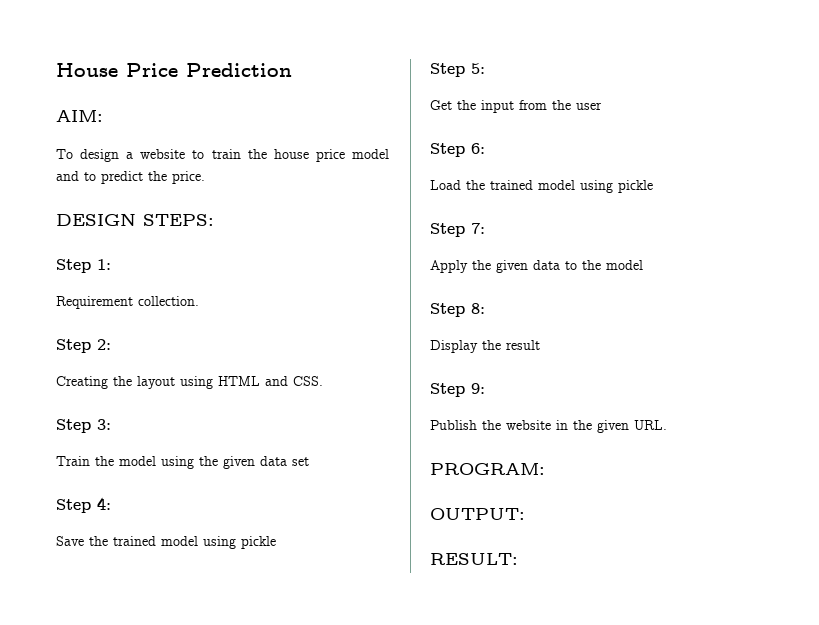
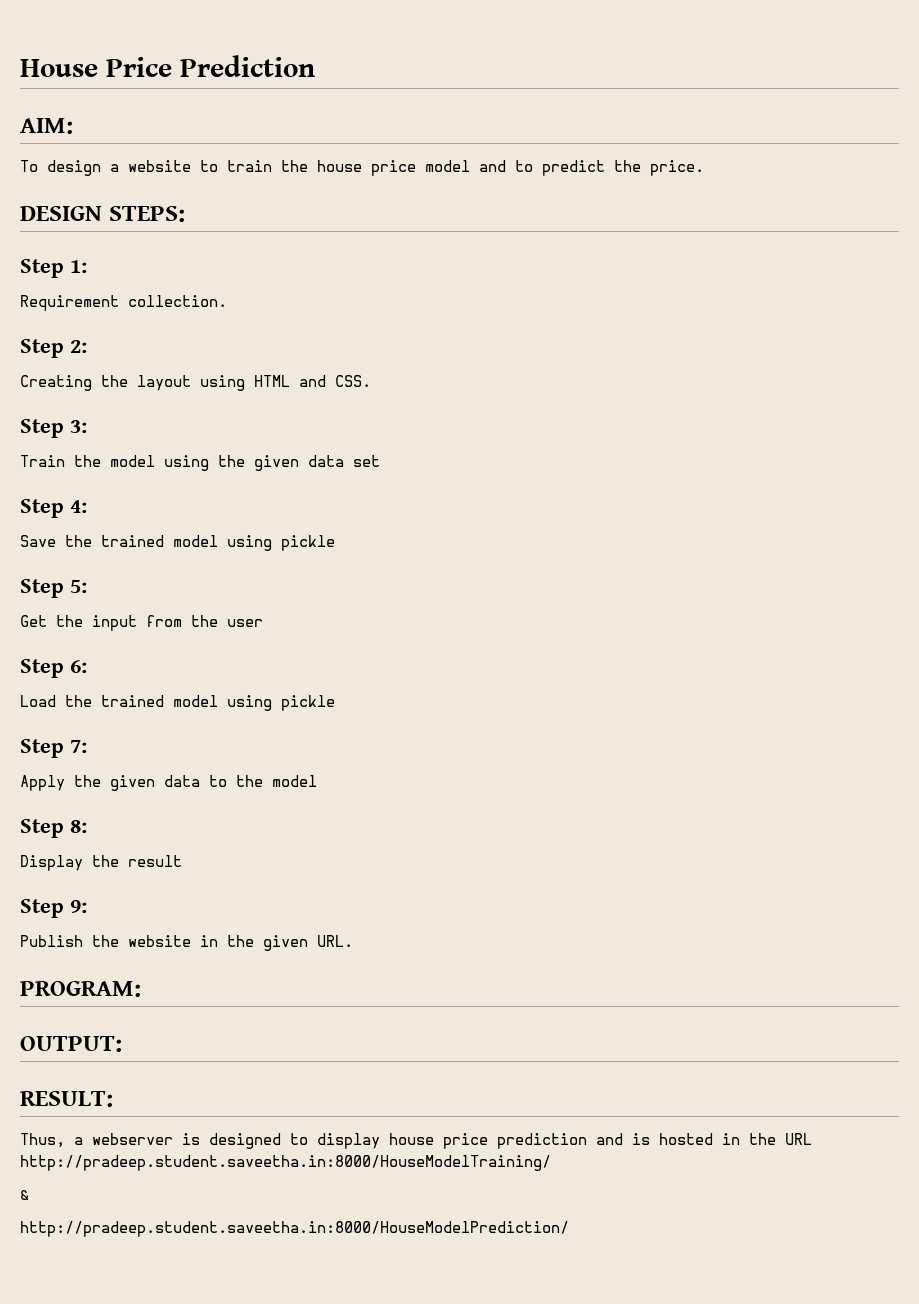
+ Thus, a webserver is designed to display house price prediction and is hosted in the URL http://pradeep.student.saveetha.in:8000/HouseModelTraining/
+ &
+ http://pradeep.student.saveetha.in:8000/HouseModelPrediction/

